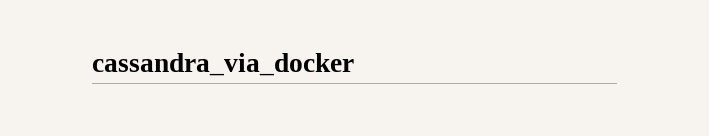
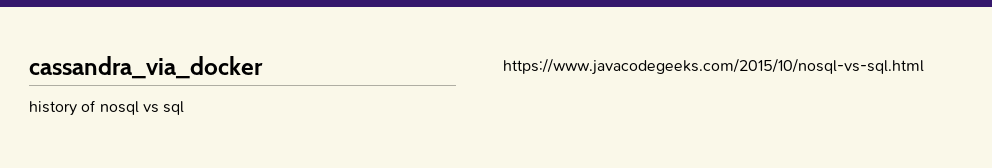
+ history of nosql vs sql https://www.javacodegeeks.com/2015/10/nosql-vs-sql.html

